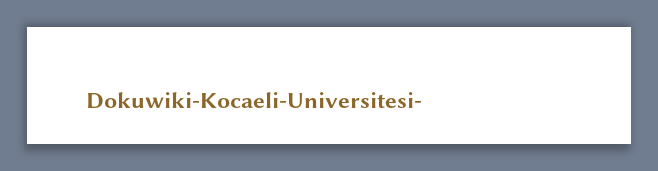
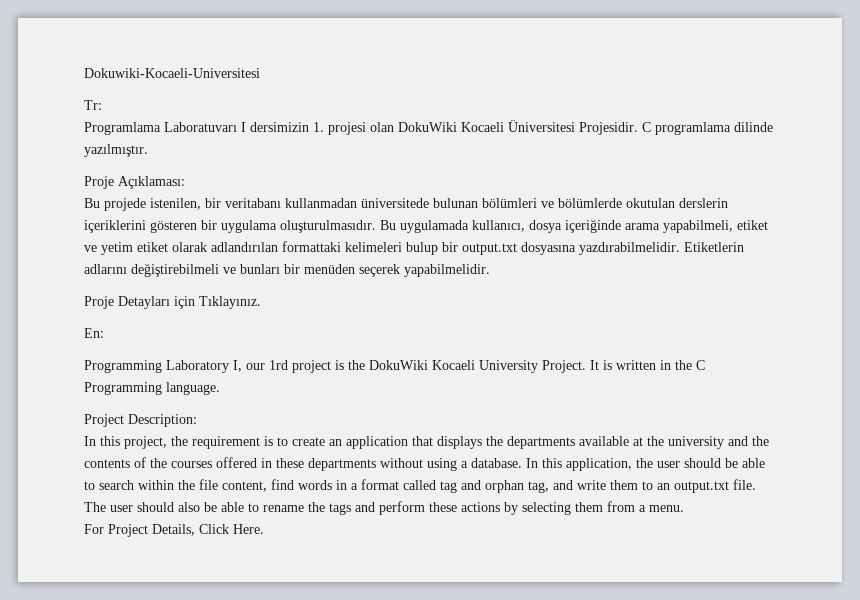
- Dokuwiki-Kocaeli-Universitesi-
+ Dokuwiki-Kocaeli-Universitesi
+ Tr:
+ Programlama Laboratuvarı I dersimizin 1. projesi olan DokuWiki Kocaeli Üniversitesi Projesidir. C programlama dilinde yazılmıştır.
+ Proje Açıklaması:
+ Bu projede istenilen, bir veritabanı kullanmadan üniversitede bulunan bölümleri ve bölümlerde okutulan derslerin içeriklerini gösteren bir uygulama oluşturulmasıdır. Bu uygulamada kullanıcı, dosya içeriğinde arama yapabilmeli, etiket ve yetim etiket olarak adlandırılan formattaki kelimeleri bulup bir output.txt dosyasına yazdırabilmelidir. Etiketlerin adlarını değiştirebilmeli ve bunları bir menüden seçerek yapabilmelidir.
+ Proje Detayları için Tıklayınız.
+ En:
+ Programming Laboratory I, our 1rd project is the DokuWiki Kocaeli University Project. It is written in the C Programming language.
+ Project Description:
+ In this project, the requirement is to create an application that displays the departments available at the university and the contents of the courses offered in these departments without using a database. In this application, the user should be able to search within the file content, find words in a format called tag and orphan tag, and write them to an output.txt file. The user should also be able to rename the tags and perform these actions by selecting them from a menu.
+ For Project Details, Click Here.

